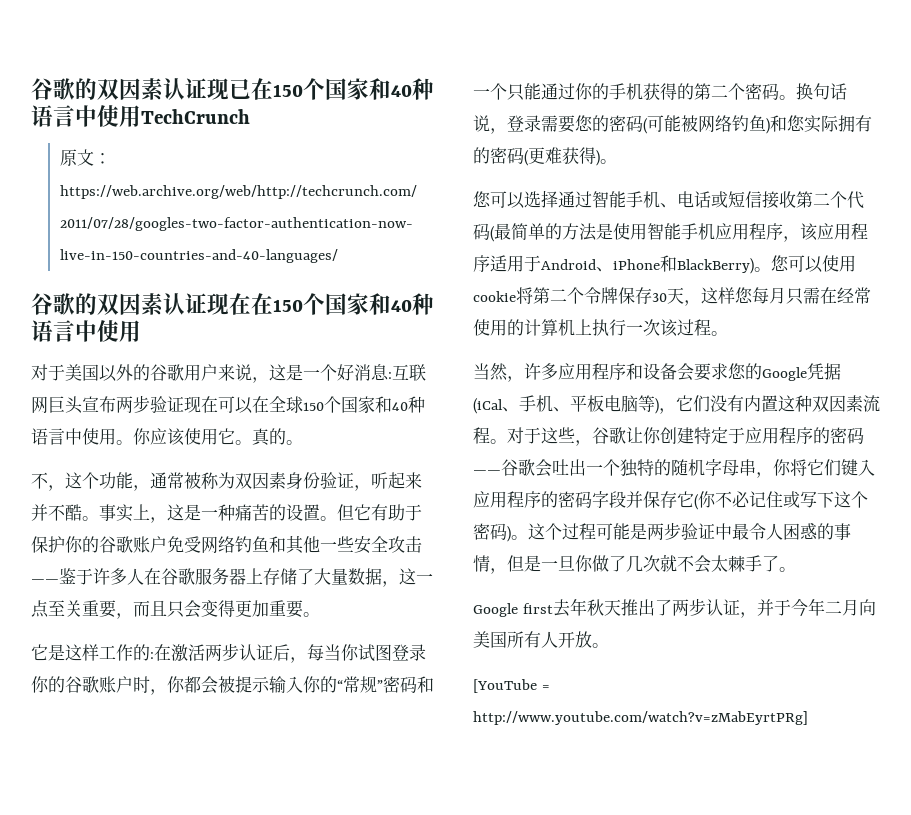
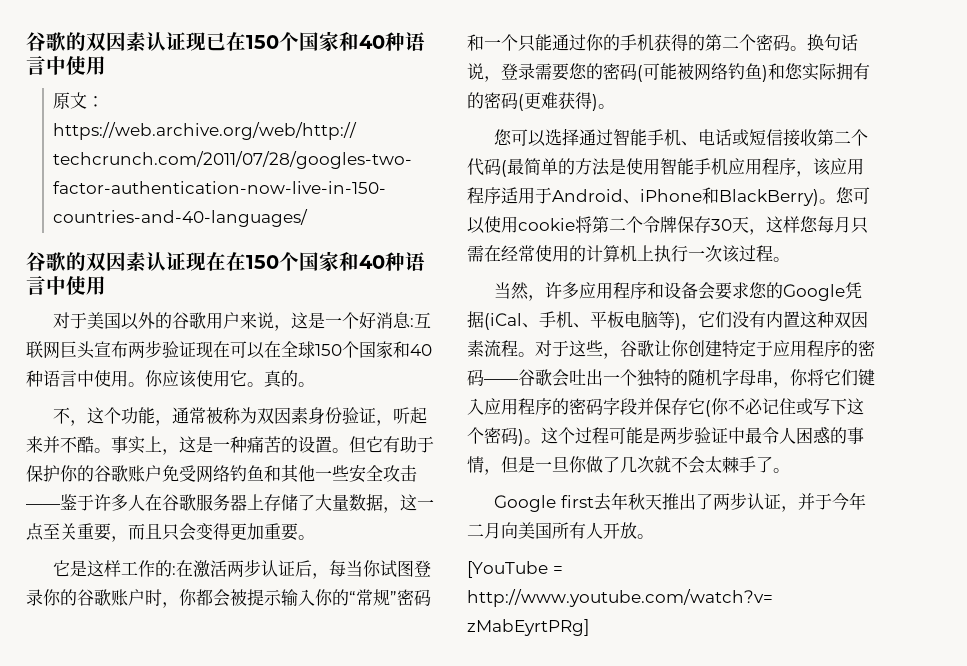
- 谷歌的双因素认证现已在150个国家和40种语言中使用TechCrunch
+ 谷歌的双因素认证现已在150个国家和40种语言中使用

